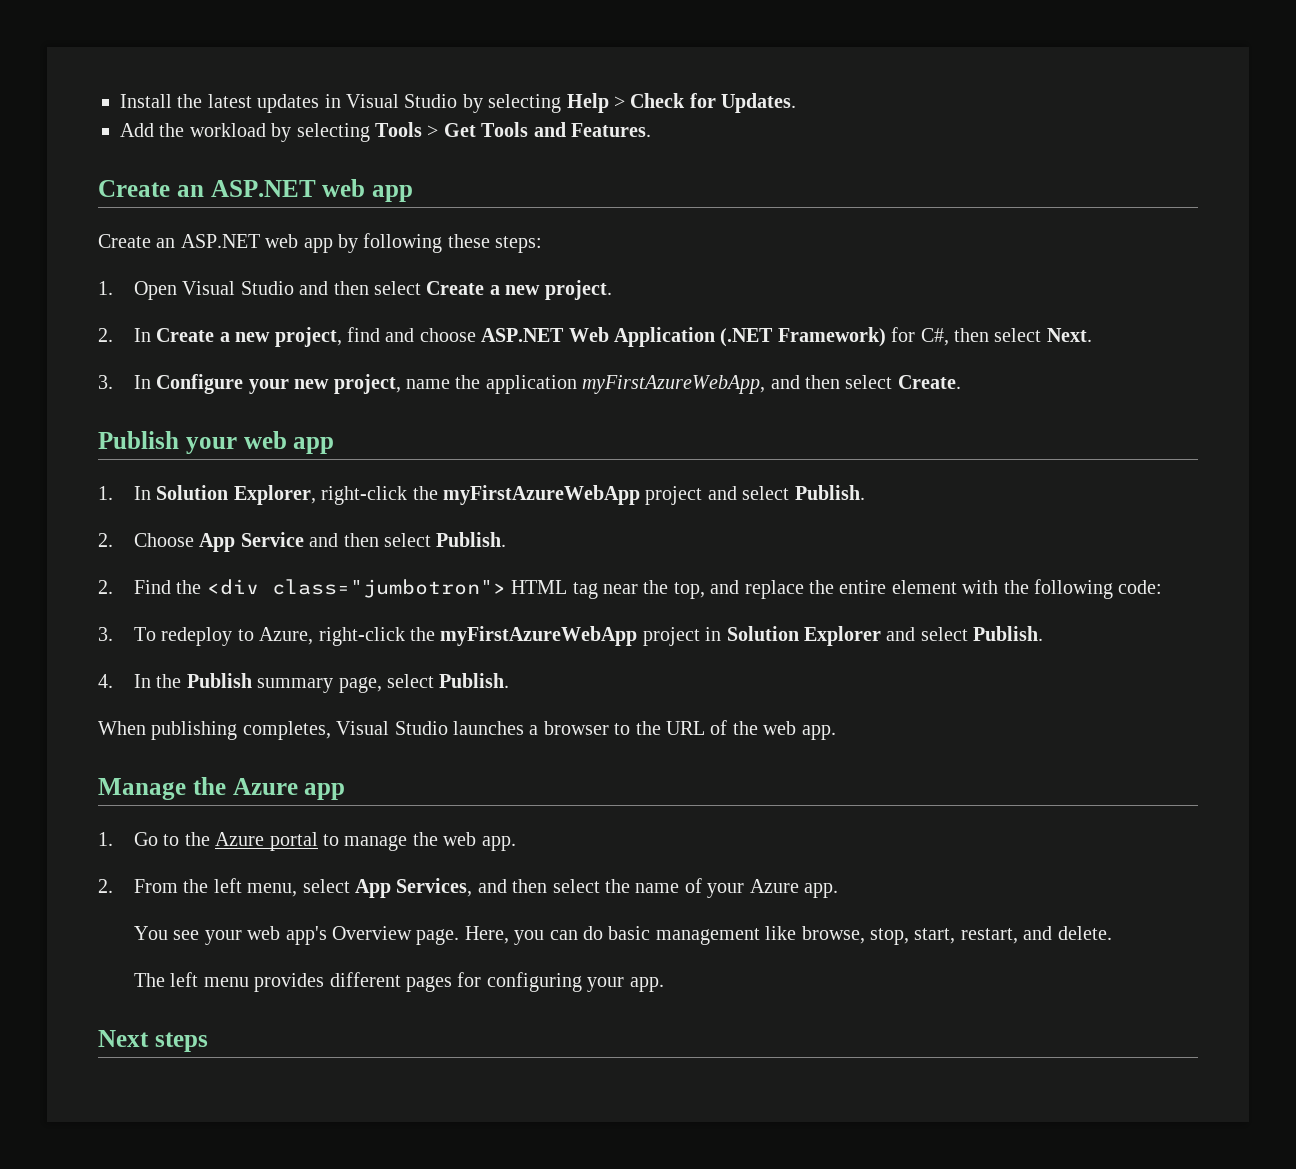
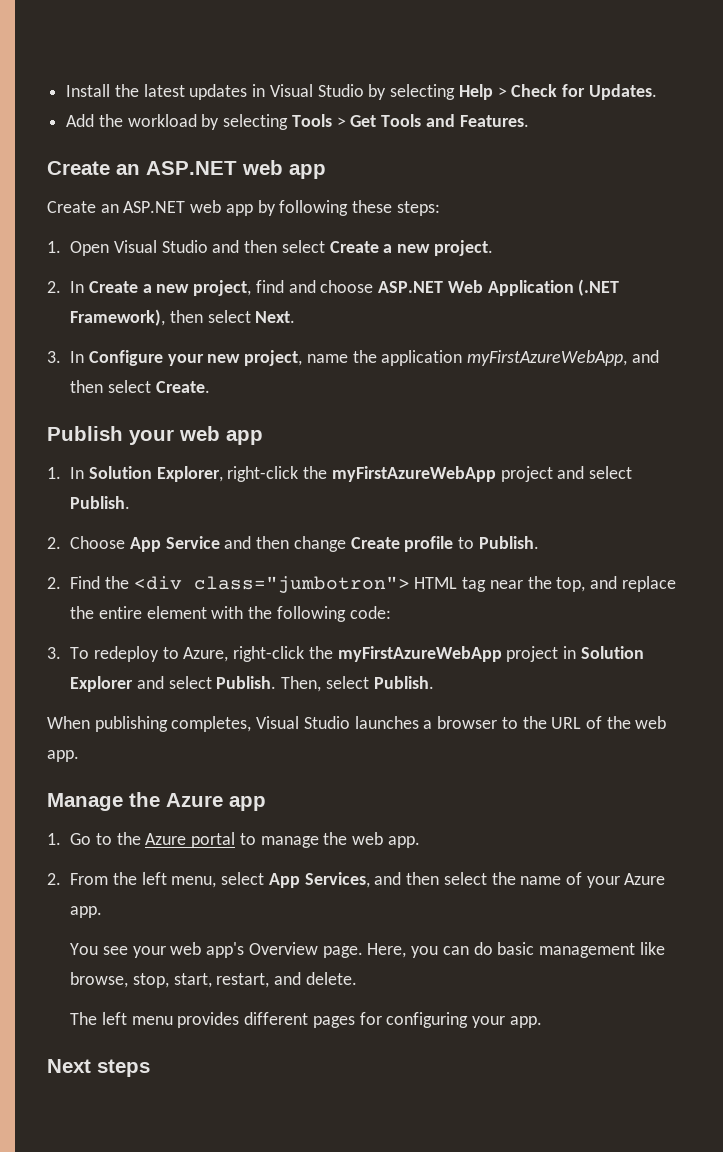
- 2. In Create a new project, find and choose ASP.NET Web Application (.NET Framework) for C#, then select Next.
+ 2. In Create a new project, find and choose ASP.NET Web Application (.NET Framework), then select Next.
- 2. Choose App Service and then select Publish.
+ 2. Choose App Service and then change Create profile to Publish.
- 3. To redeploy to Azure, right-click the myFirstAzureWebApp project in Solution Explorer and select Publish.
- 4. In the Publish summary page, select Publish.
+ 3. To redeploy to Azure, right-click the myFirstAzureWebApp project in Solution Explorer and select Publish. Then, select Publish.

